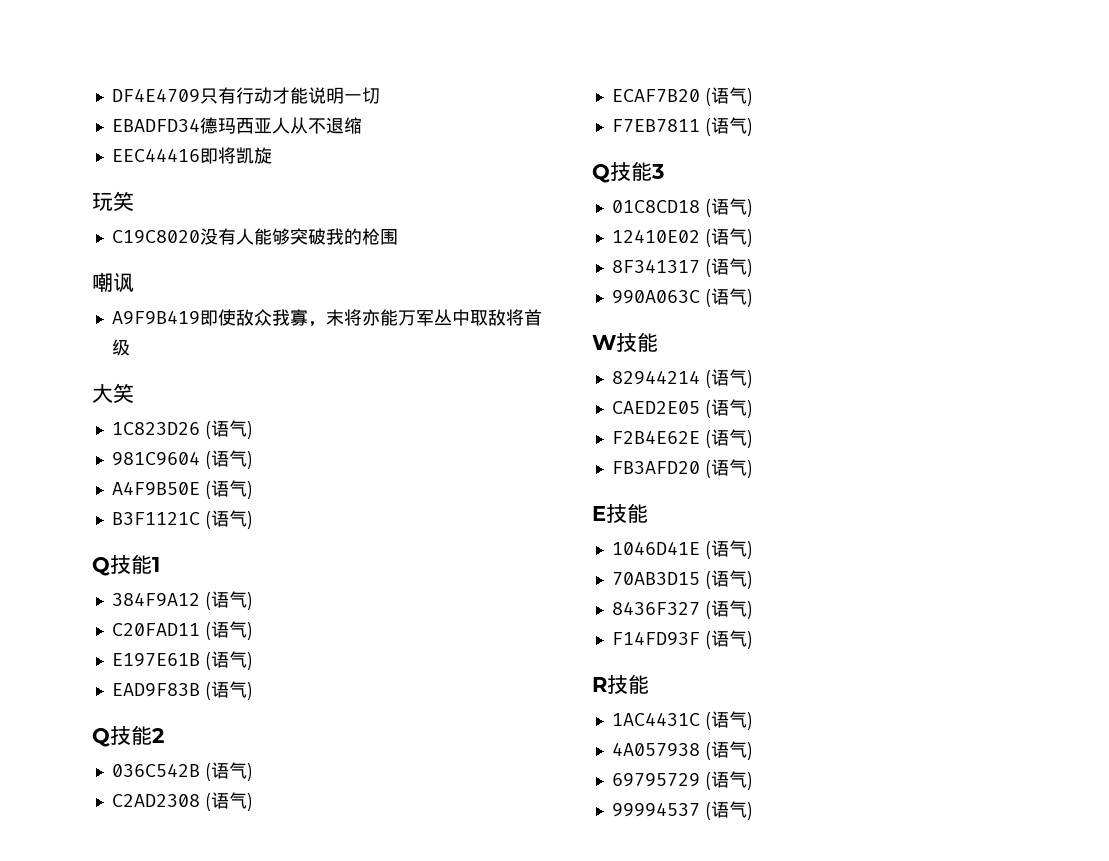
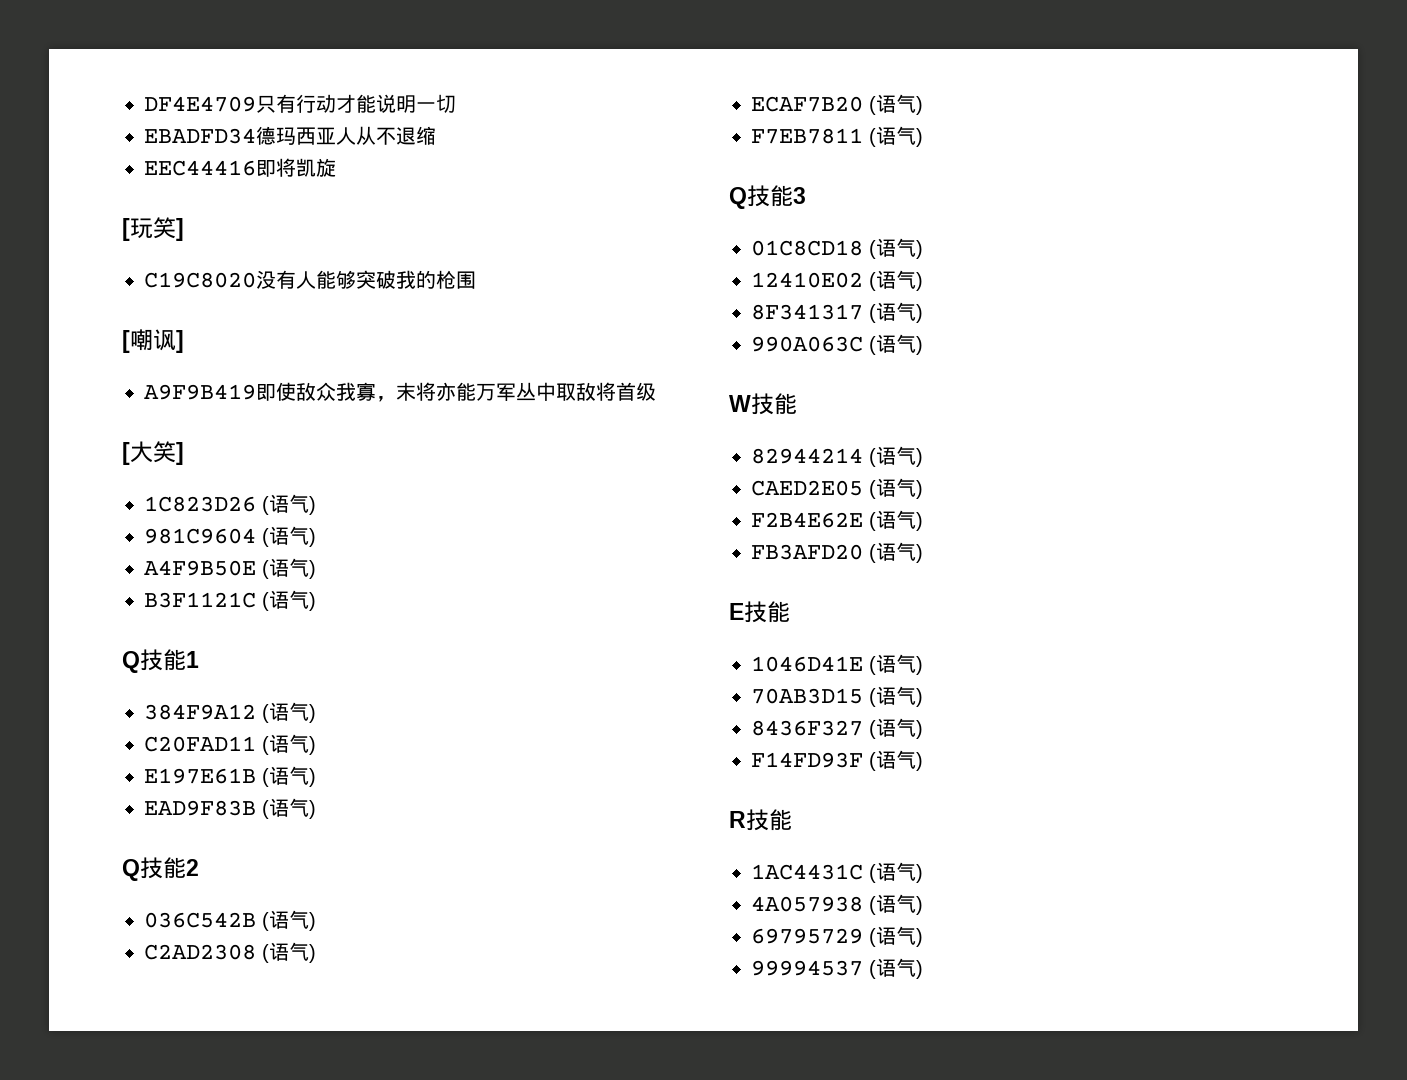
- 玩笑
+ [玩笑]
- 嘲讽
+ [嘲讽]
- 大笑
+ [大笑]

